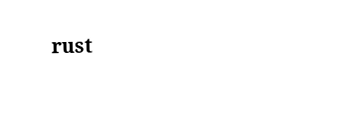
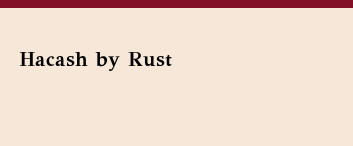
- rust
+ Hacash by Rust

